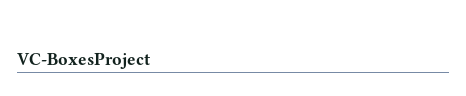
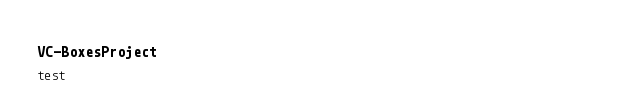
+ test

